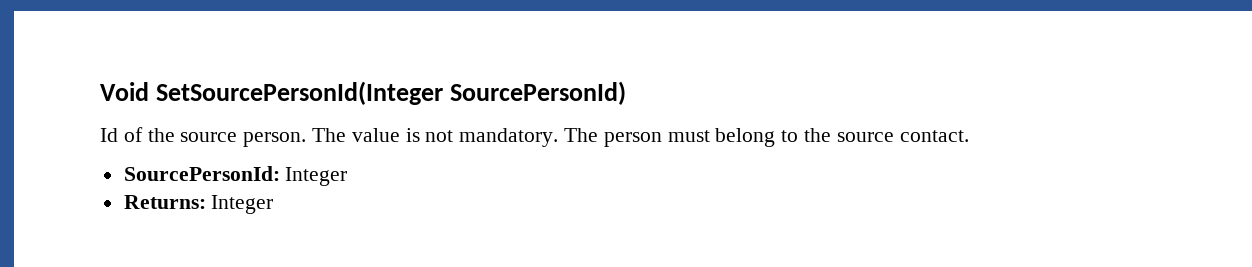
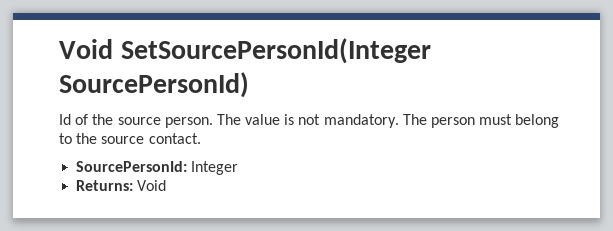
- Returns: Integer
+ Returns: Void

